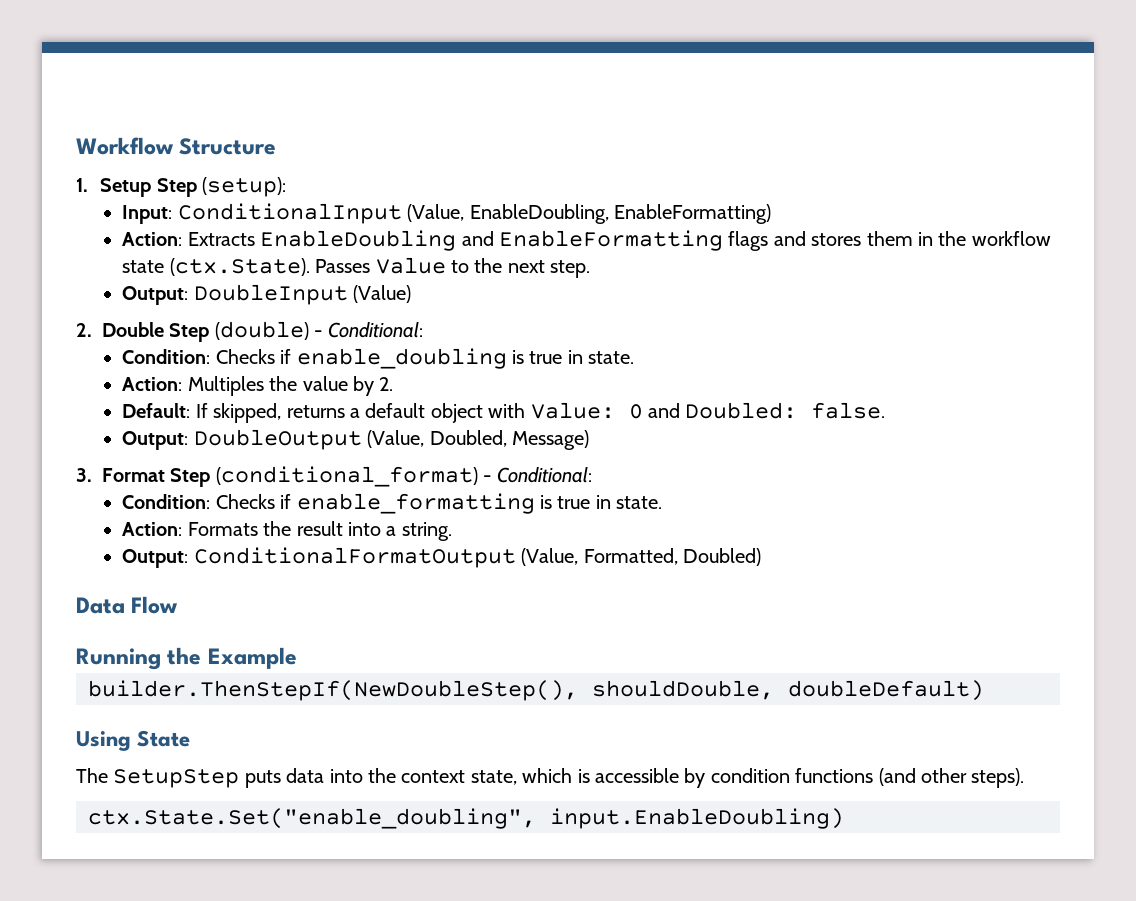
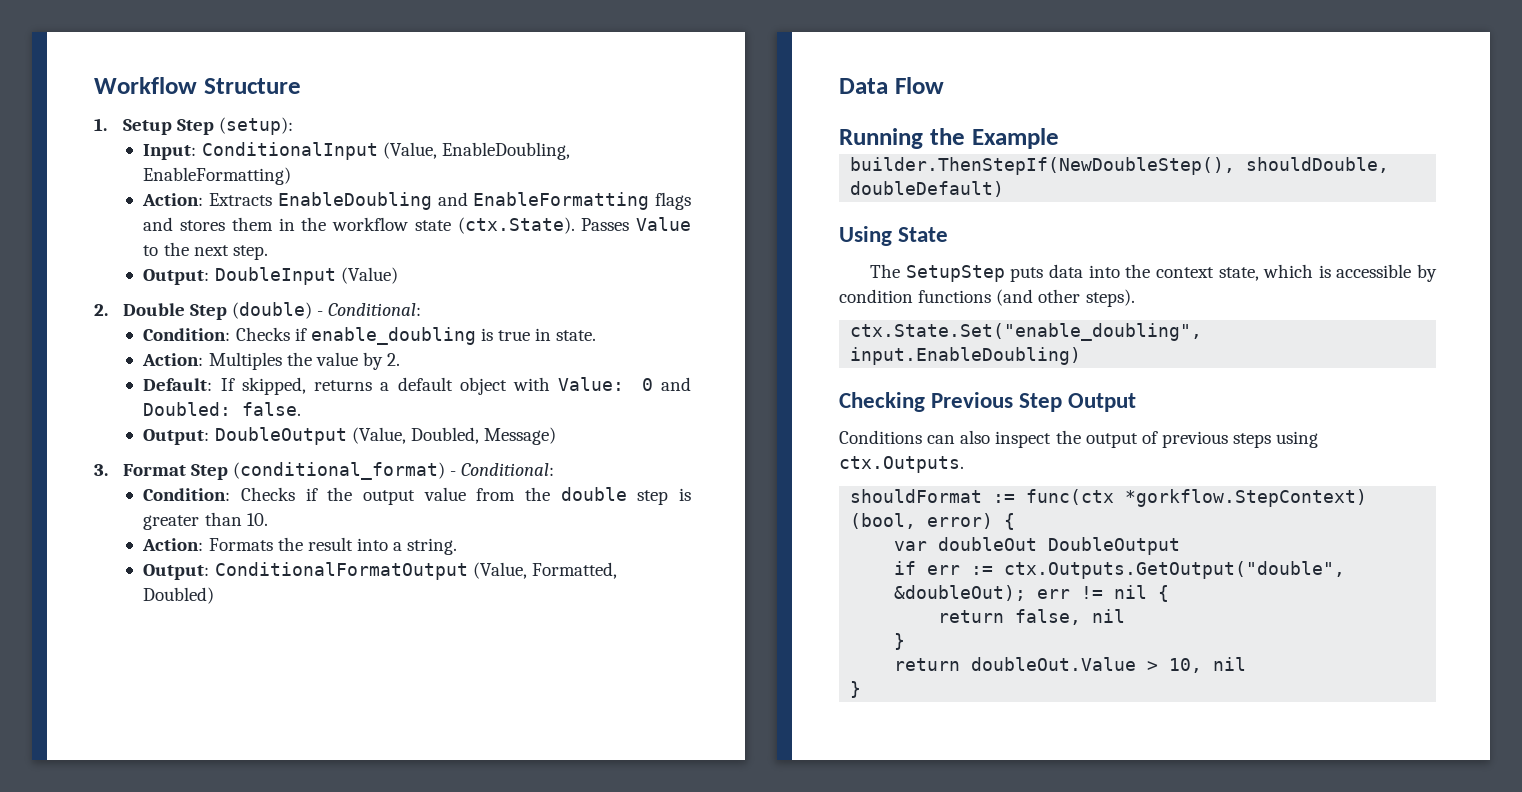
- Condition: Checks if enable_formatting is true in state.
+ Condition: Checks if the output value from the double step is greater than 10.
+ Checking Previous Step Output
+ Conditions can also inspect the output of previous steps using ctx.Outputs.
+ shouldFormat := func(ctx *gorkflow.StepContext) (bool, error) {
+ var doubleOut DoubleOutput
+ if err := ctx.Outputs.GetOutput("double", &doubleOut); err != nil {
+ return false, nil
+ }
+ return doubleOut.Value > 10, nil
+ }

